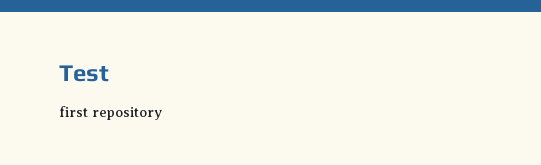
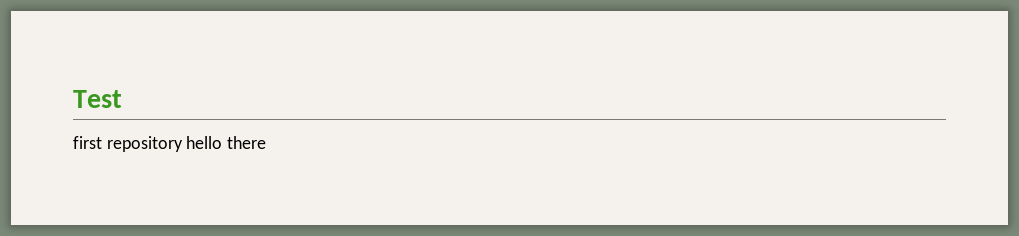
- first repository
+ first repository hello there

